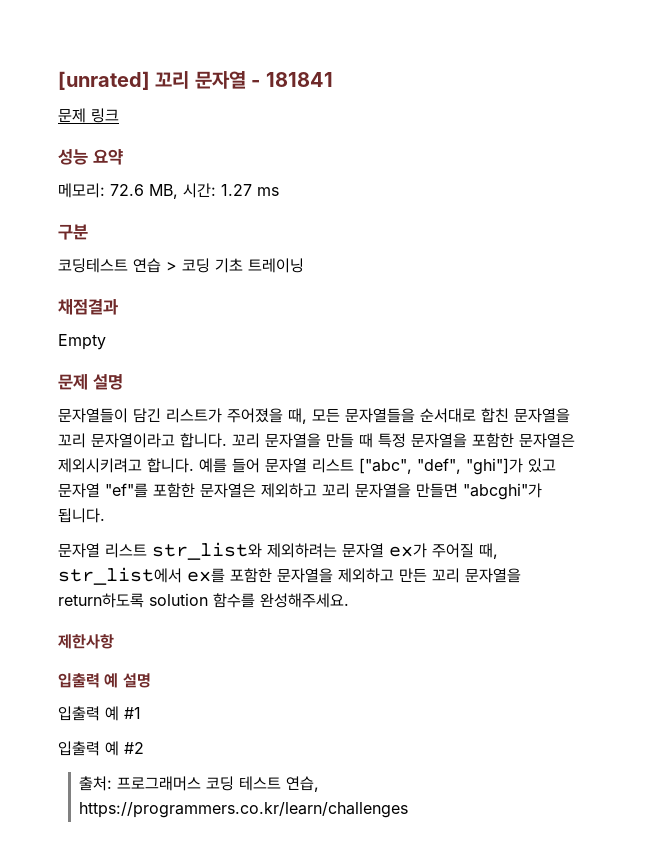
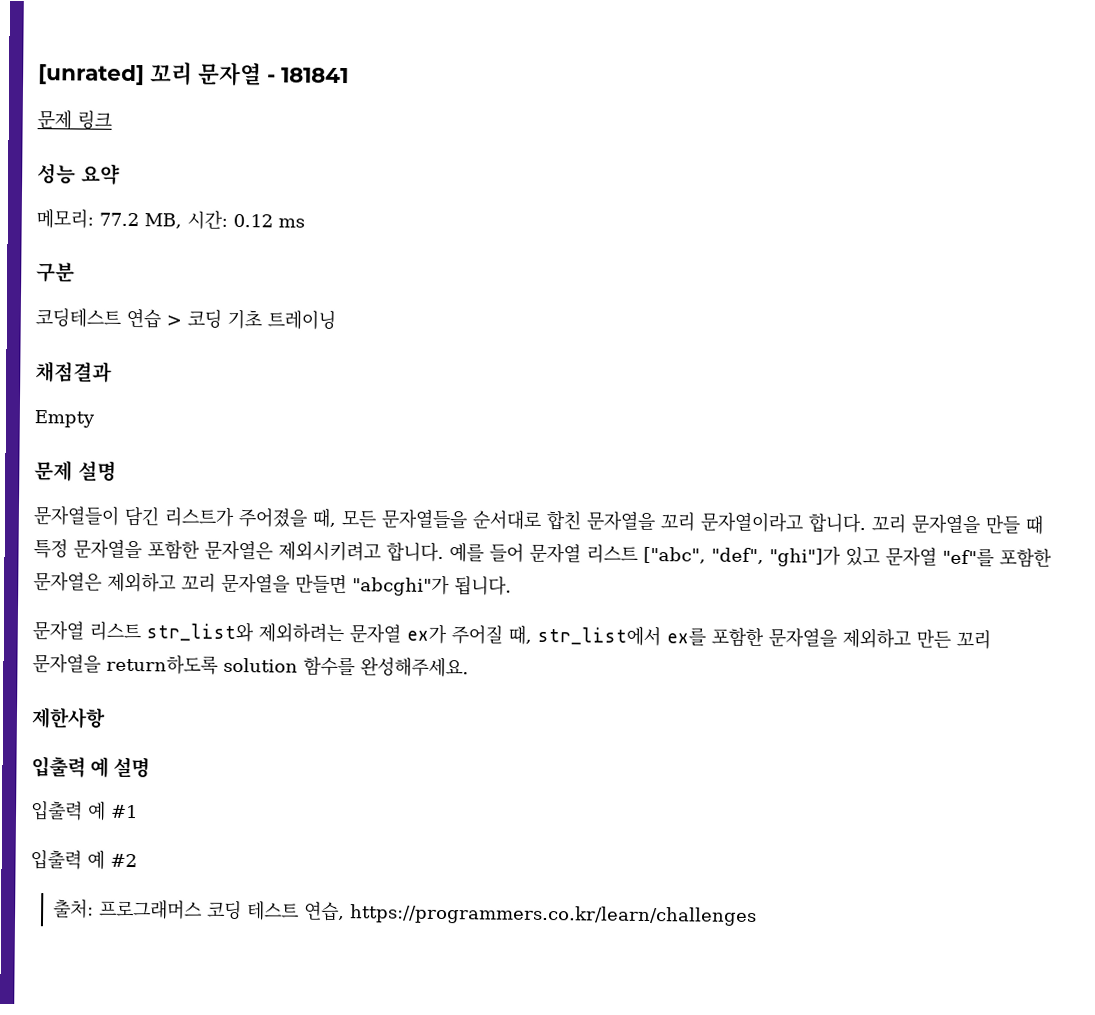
- 메모리: 72.6 MB, 시간: 1.27 ms
+ 메모리: 77.2 MB, 시간: 0.12 ms

